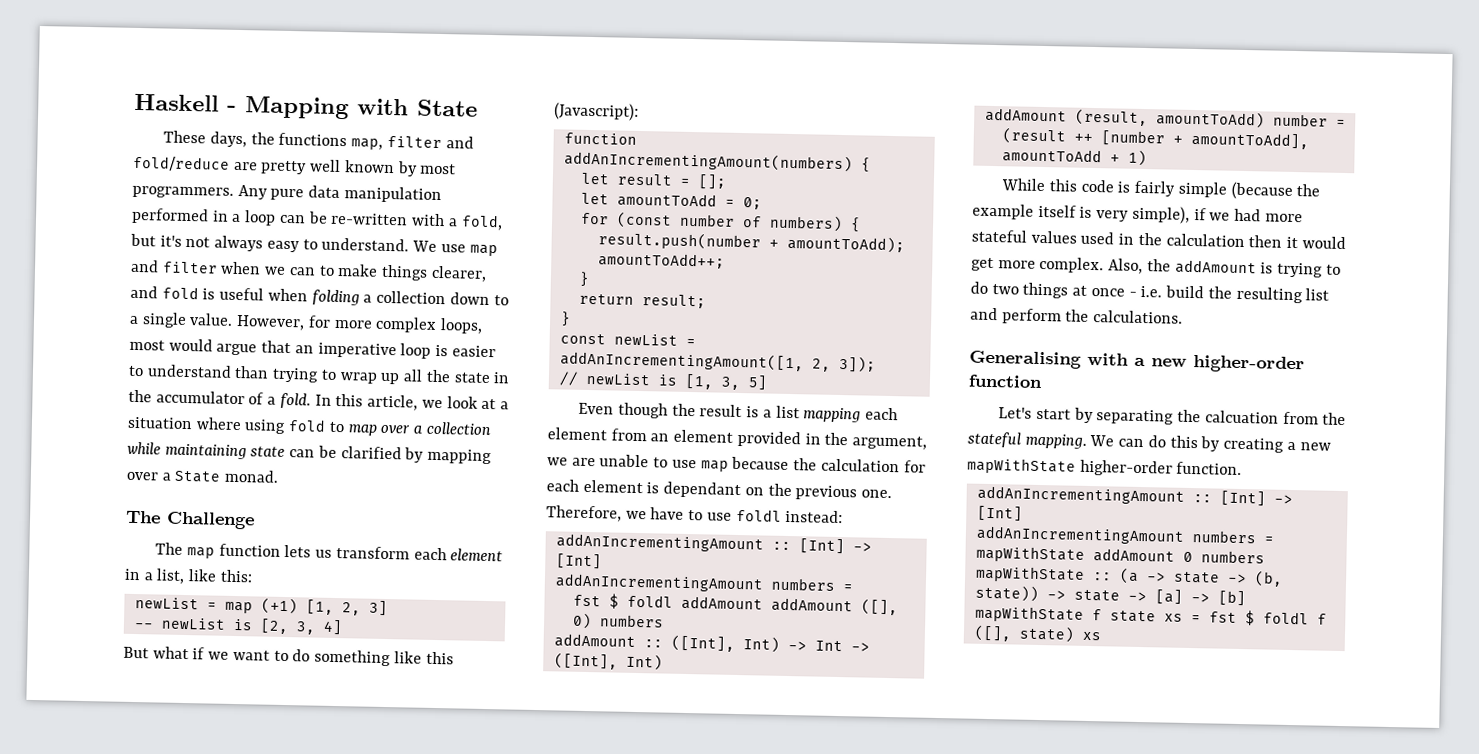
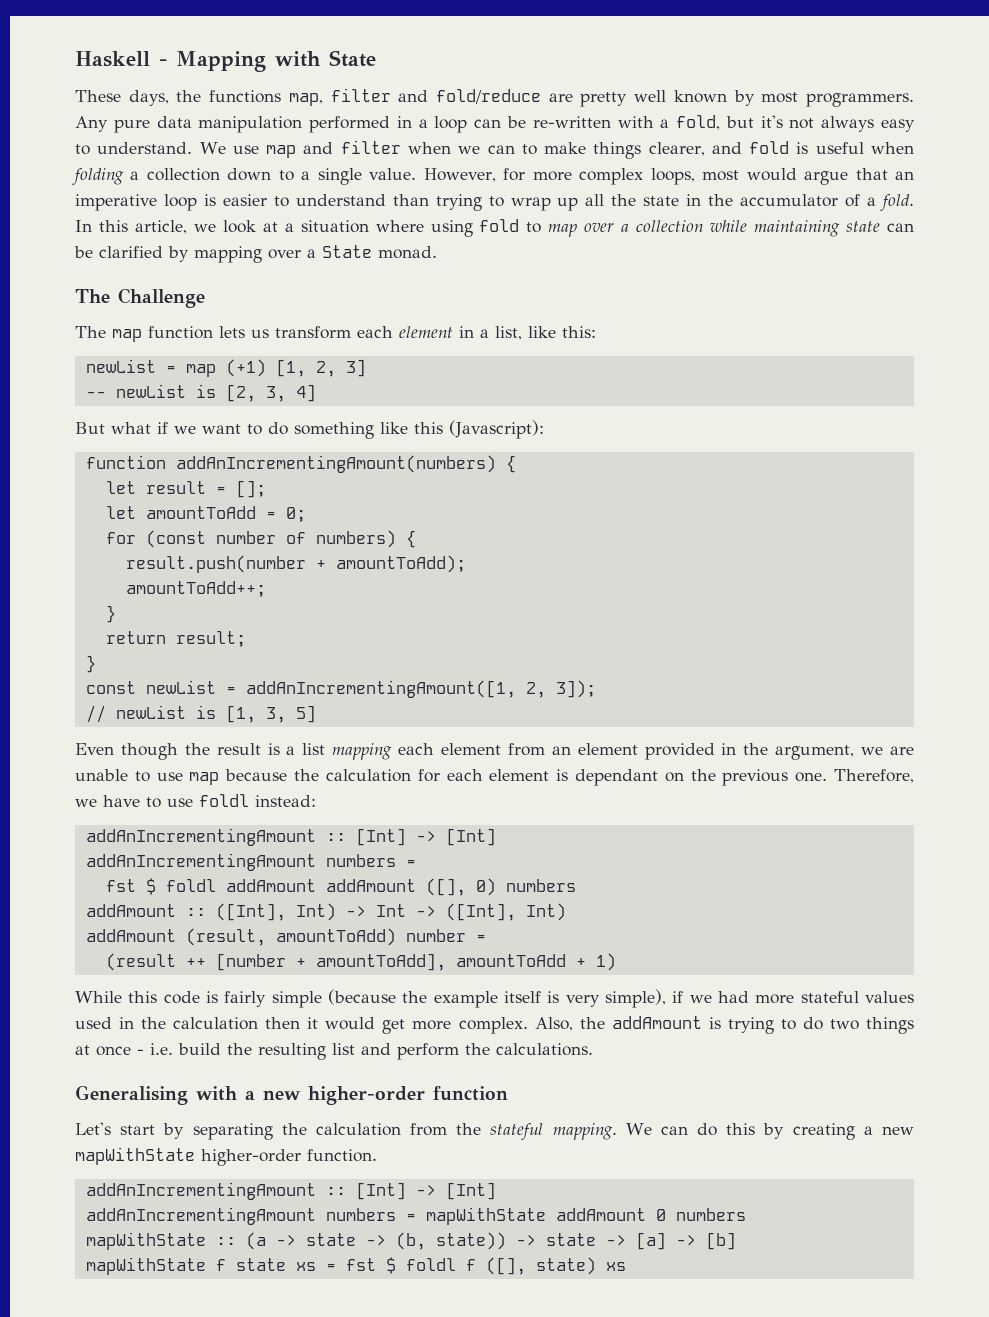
- Let's start by separating the calcuation from the stateful mapping.
+ Let's start by separating the calculation from the stateful mapping.

